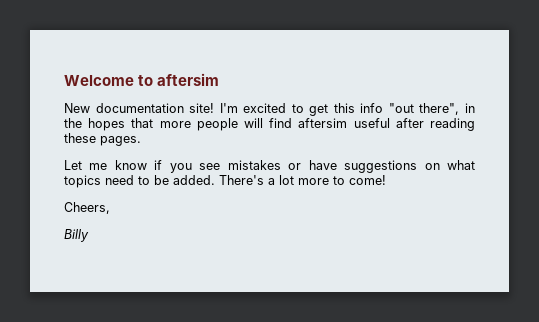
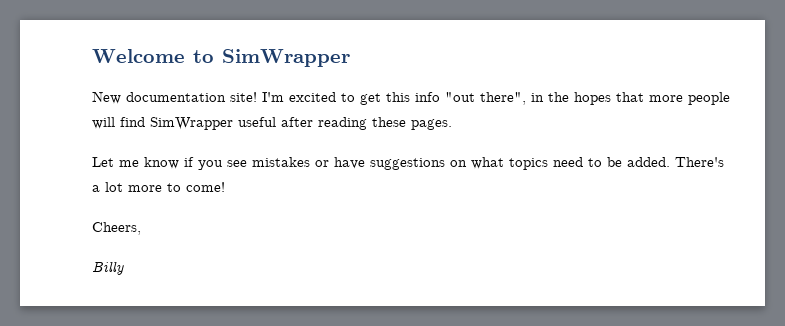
- Welcome to aftersim
+ Welcome to SimWrapper
- I'm excited to get this info "out there", in the hopes that more people will find aftersim useful after reading these pages.
+ I'm excited to get this info "out there", in the hopes that more people will find SimWrapper useful after reading these pages.

